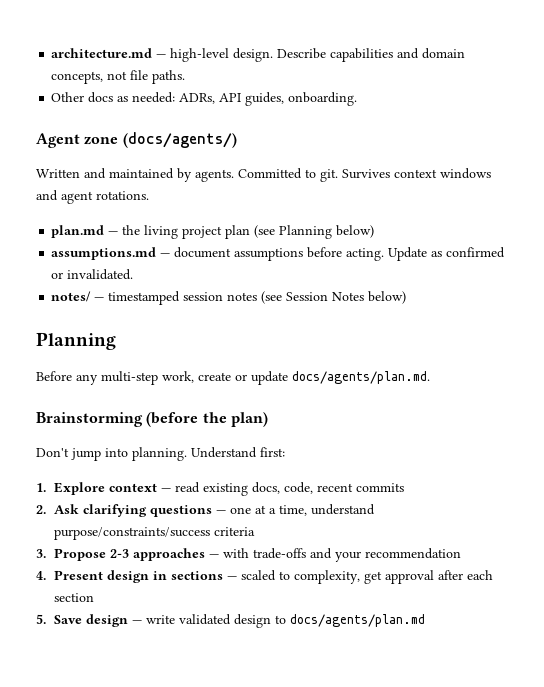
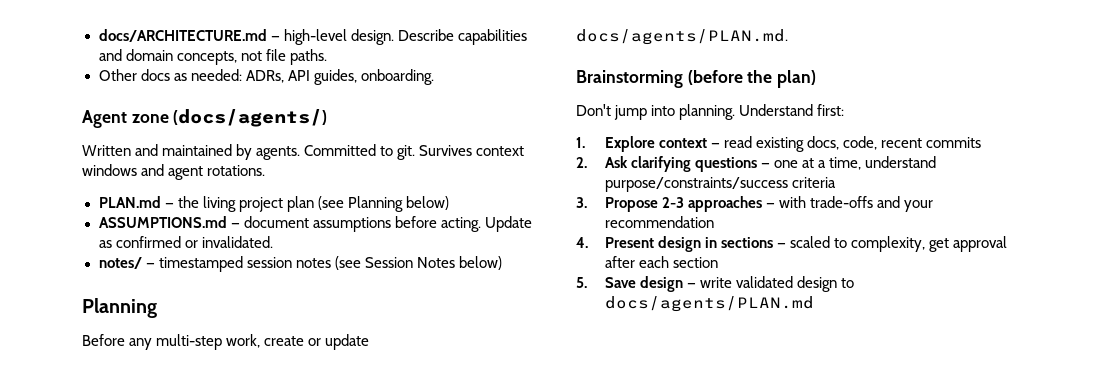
- architecture.md — high-level design.
+ docs/ARCHITECTURE.md — high-level design.
- plan.md — the living project plan (see Planning below)
+ PLAN.md — the living project plan (see Planning below)
- assumptions.md — document assumptions before acting.
+ ASSUMPTIONS.md — document assumptions before acting.
- Before any multi-step work, create or update docs/agents/plan.md.
+ Before any multi-step work, create or update docs/agents/PLAN.md.
- 5. Save design — write validated design to docs/agents/plan.md
+ 5. Save design — write validated design to docs/agents/PLAN.md

